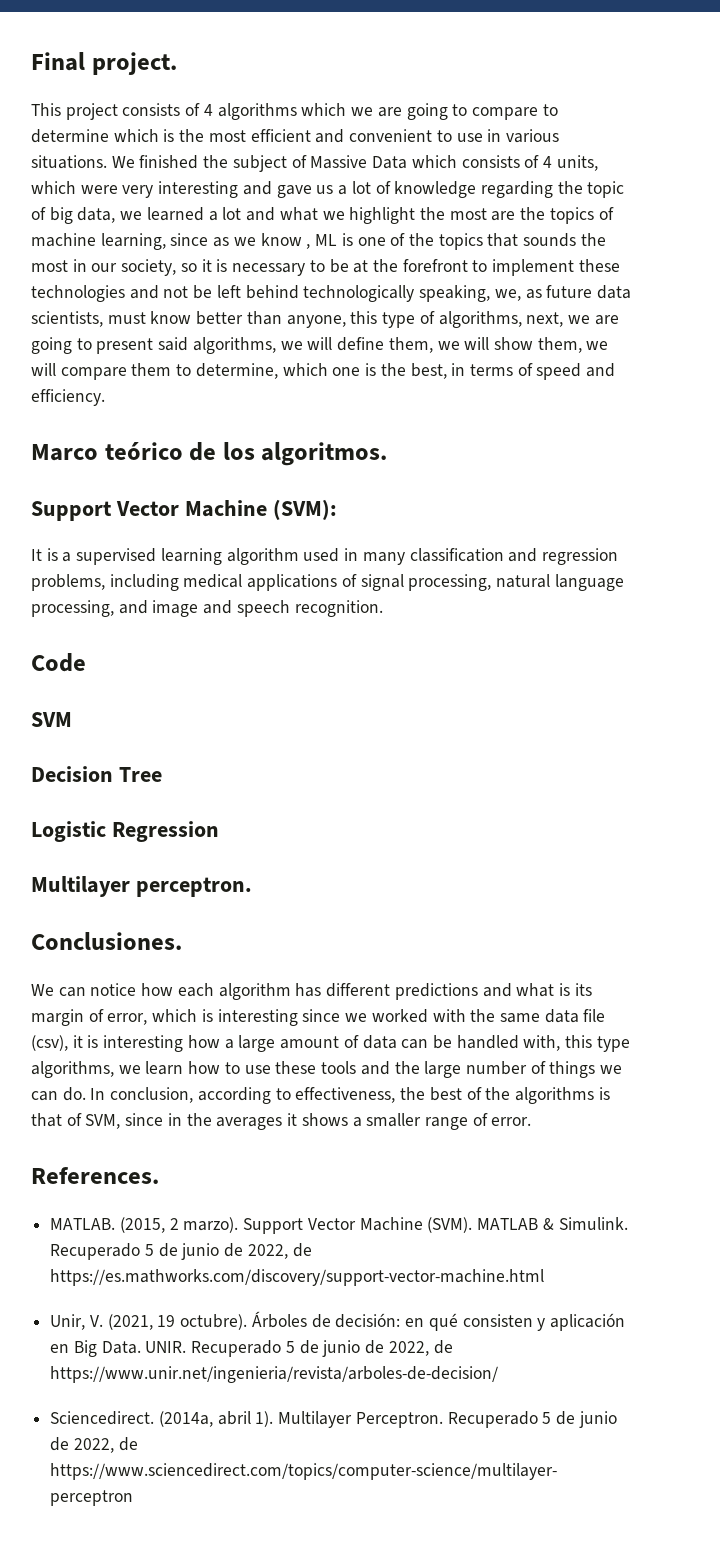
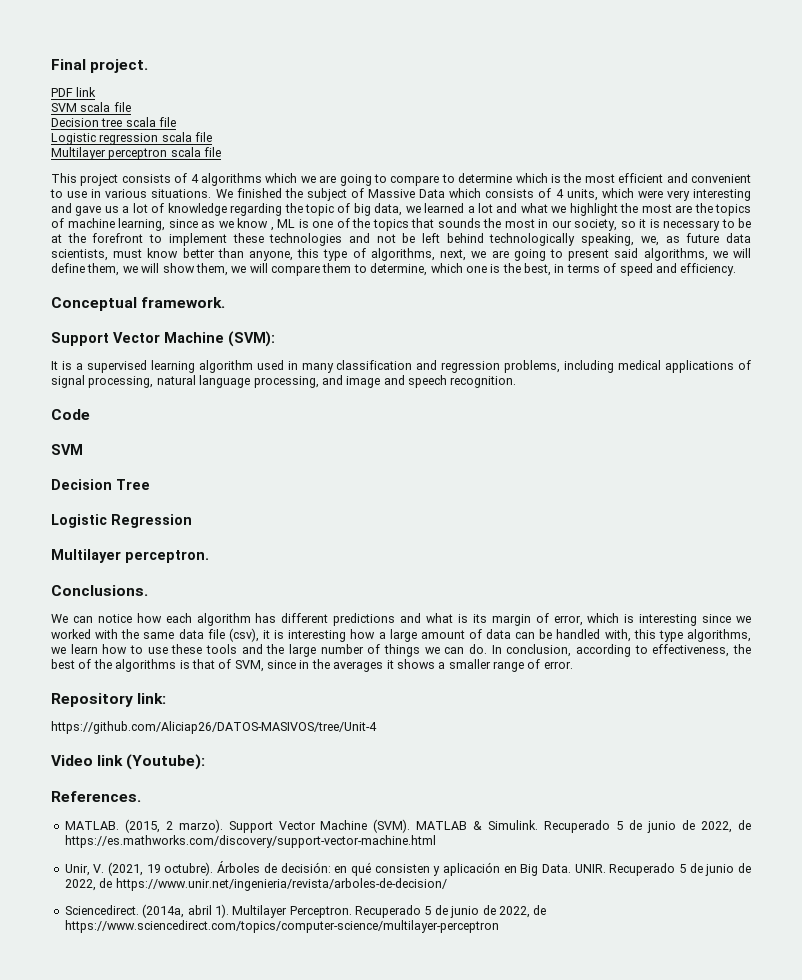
+ PDF link
+ SVM scala file
+ Decision tree scala file
+ Logistic regression scala file
+ Multilayer perceptron scala file
- Marco teórico de los algoritmos.
+ Conceptual framework.
- Conclusiones.
+ Conclusions.
+ Repository link:
+ https://github.com/Aliciap26/DATOS-MASIVOS/tree/Unit-4
+ Video link (Youtube):

